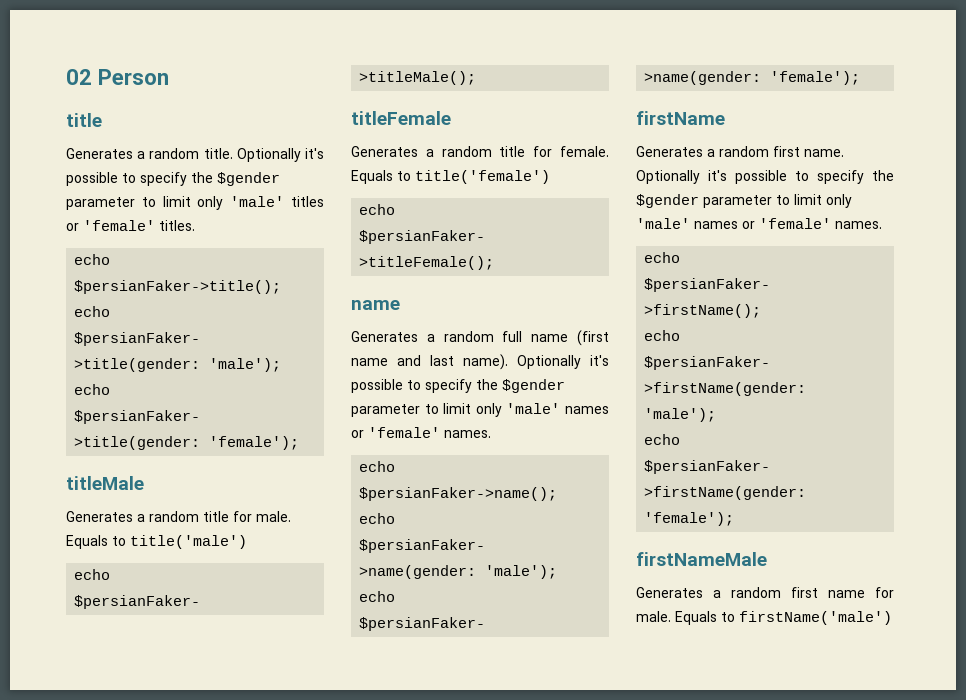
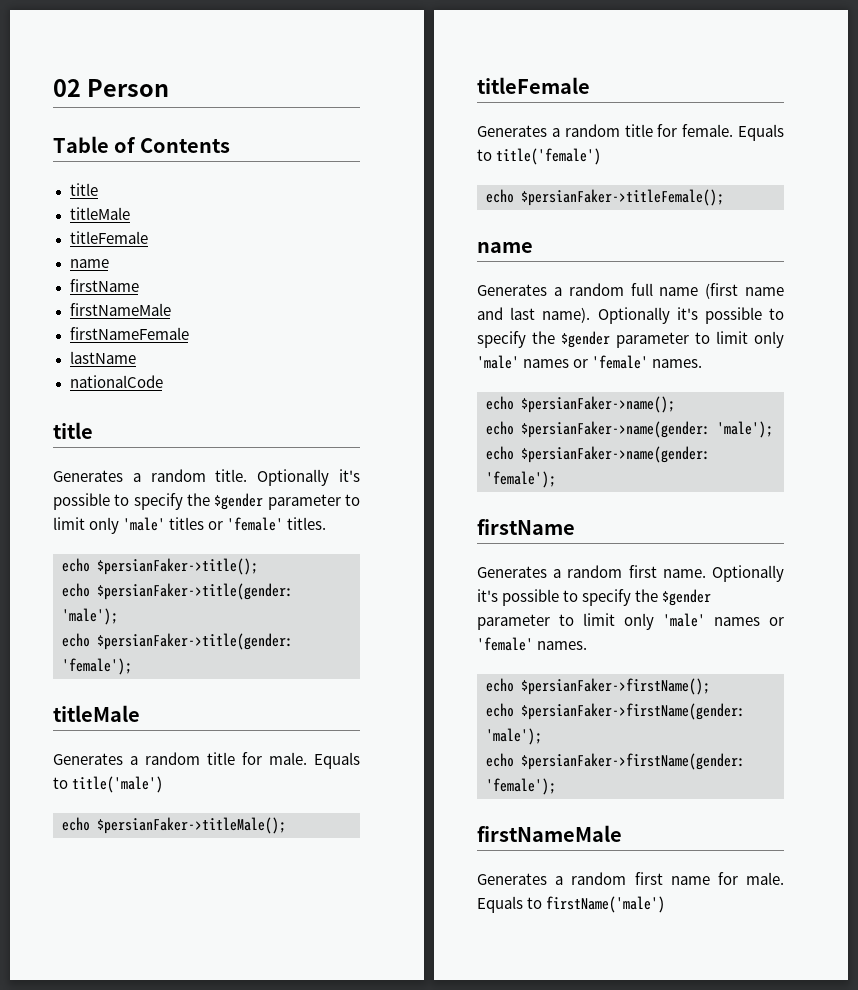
+ Table of Contents
+ title
+ titleMale
+ titleFemale
+ name
+ firstName
+ firstNameMale
+ firstNameFemale
+ lastName
+ nationalCode

